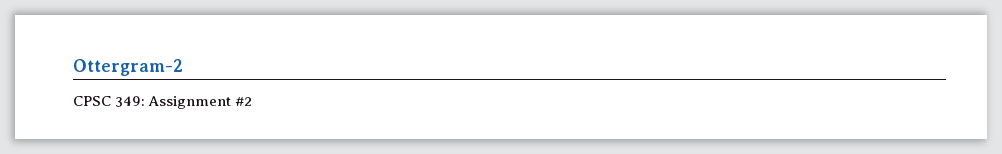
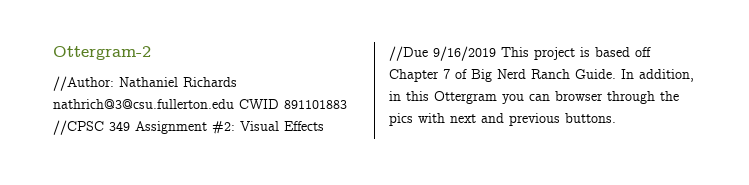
- CPSC 349: Assignment #2
+ //Author: Nathaniel Richards nathrich@3@csu.fullerton.edu CWID 891101883 //CPSC 349 Assignment #2: Visual Effects //Due 9/16/2019 This project is based off Chapter 7 of Big Nerd Ranch Guide. In addition, in this Ottergram you can browser through the pics with next and previous buttons.

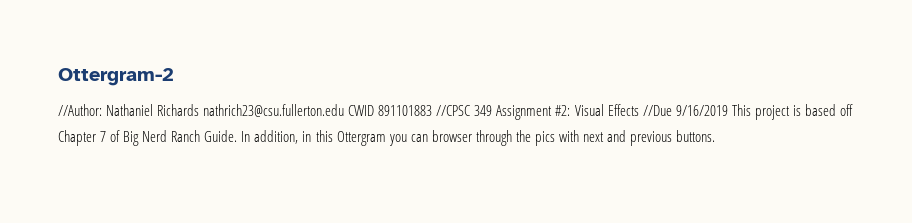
- //Author: Nathaniel Richards nathrich@3@csu.fullerton.edu CWID 891101883 //CPSC 349 Assignment #2: Visual Effects //Due 9/16/2019 This project is based off Chapter 7 of Big Nerd Ranch Guide.
+ //Author: Nathaniel Richards nathrich23@csu.fullerton.edu CWID 891101883 //CPSC 349 Assignment #2: Visual Effects //Due 9/16/2019 This project is based off Chapter 7 of Big Nerd Ranch Guide.

